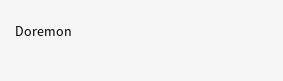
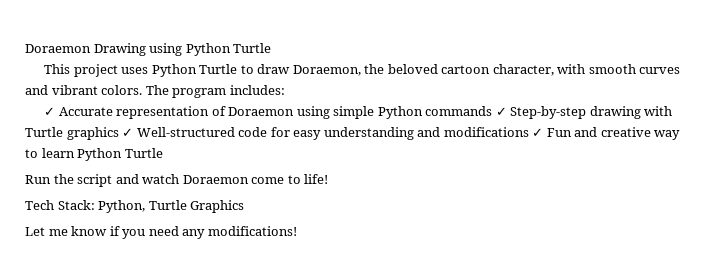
- Doremon
+ Doraemon Drawing using Python Turtle
+ This project uses Python Turtle to draw Doraemon, the beloved cartoon character, with smooth curves and vibrant colors. The program includes:
+ ✓ Accurate representation of Doraemon using simple Python commands ✓ Step-by-step drawing with Turtle graphics ✓ Well-structured code for easy understanding and modifications ✓ Fun and creative way to learn Python Turtle
+ Run the script and watch Doraemon come to life!
+ Tech Stack: Python, Turtle Graphics
+ Let me know if you need any modifications!

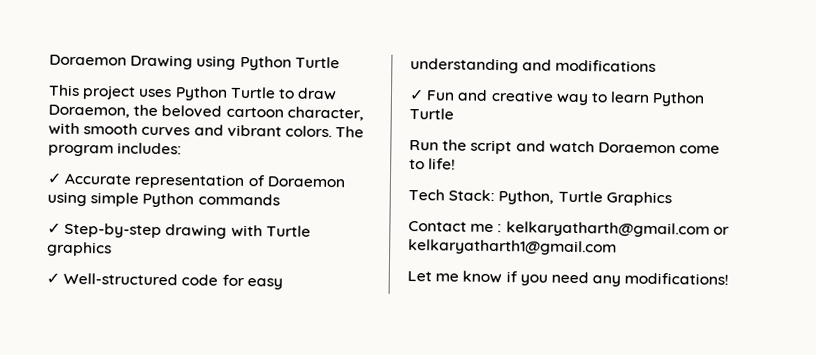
- ✓ Accurate representation of Doraemon using simple Python commands ✓ Step-by-step drawing with Turtle graphics ✓ Well-structured code for easy understanding and modifications ✓ Fun and creative way to learn Python Turtle
+ ✓ Accurate representation of Doraemon using simple Python commands
+ ✓ Step-by-step drawing with Turtle graphics
+ ✓ Well-structured code for easy understanding and modifications
+ ✓ Fun and creative way to learn Python Turtle
+ Contact me : kelkaryatharth@gmail.com or kelkaryatharth1@gmail.com

